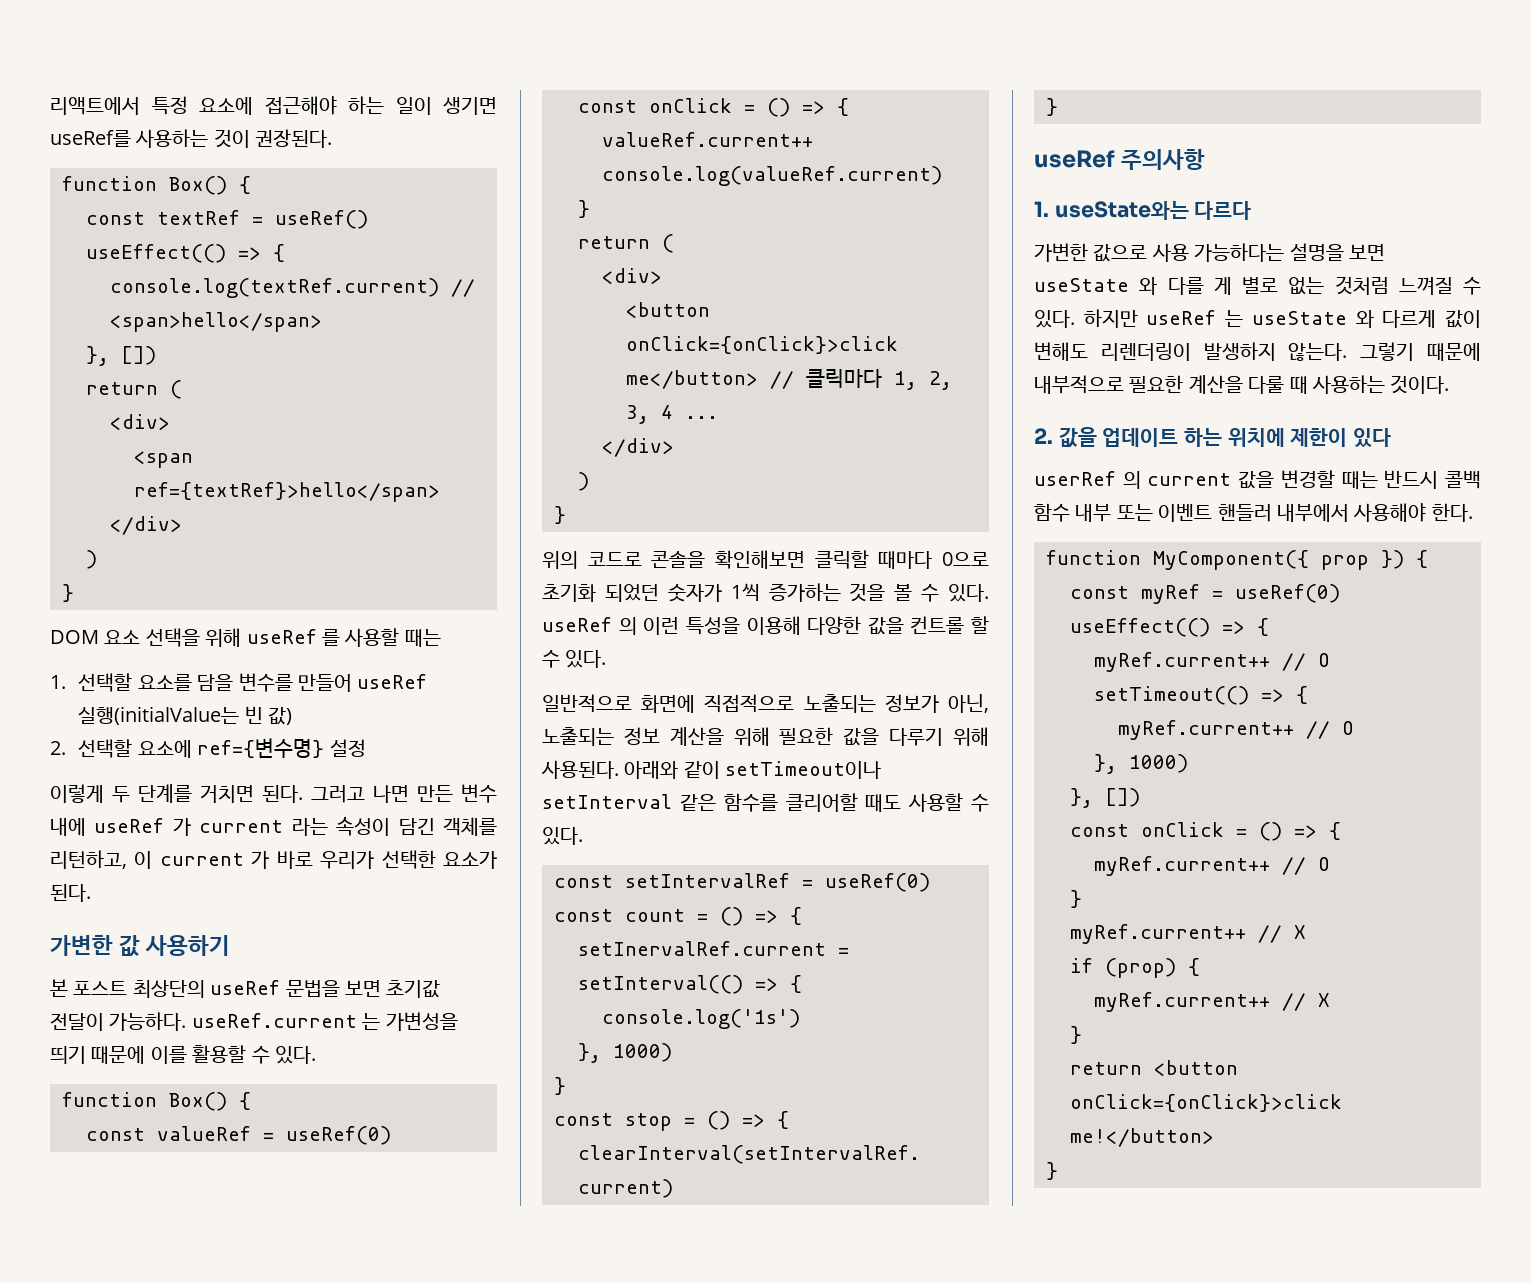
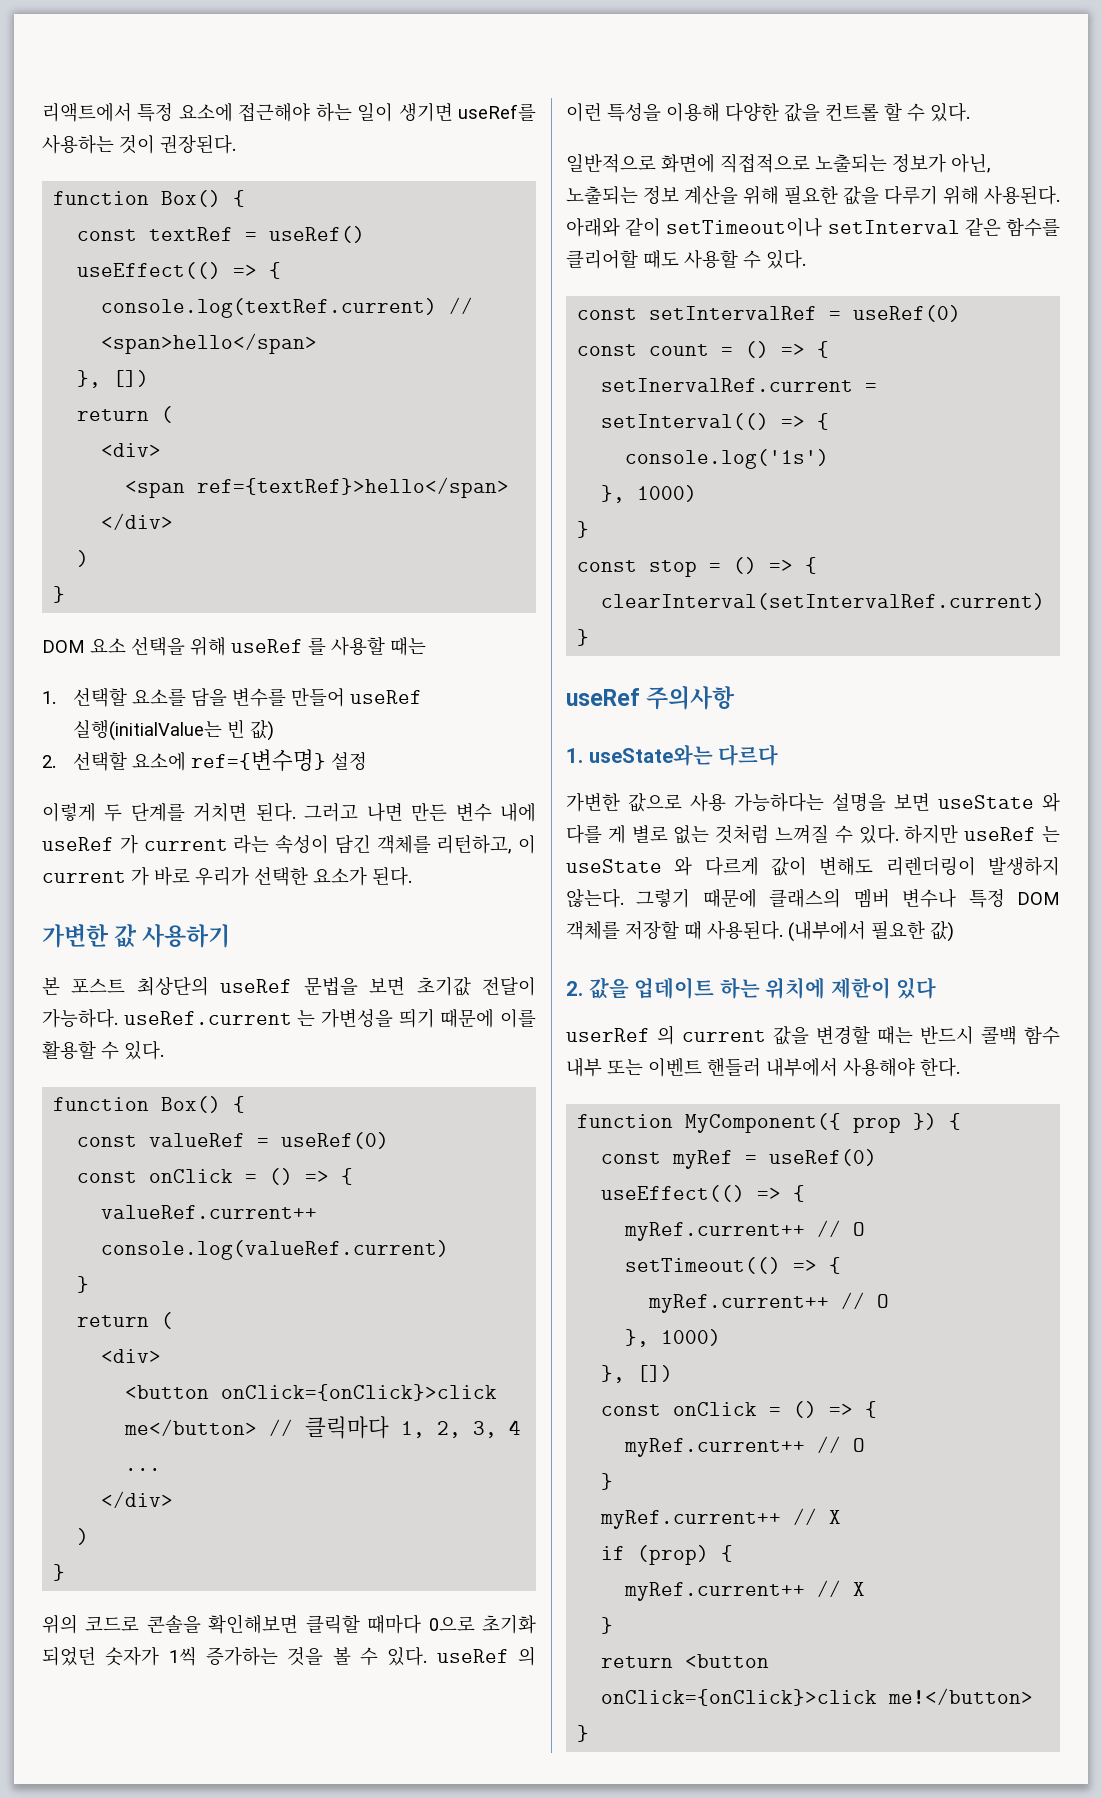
- 그렇기 때문에 내부적으로 필요한 계산을 다룰 때 사용하는 것이다.
+ 그렇기 때문에 클래스의 멤버 변수나 특정 DOM 객체를 저장할 때 사용된다. (내부에서 필요한 값)

